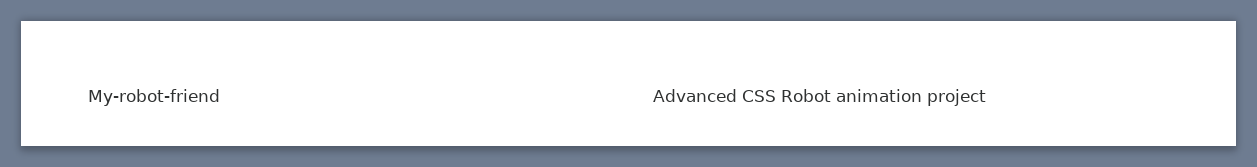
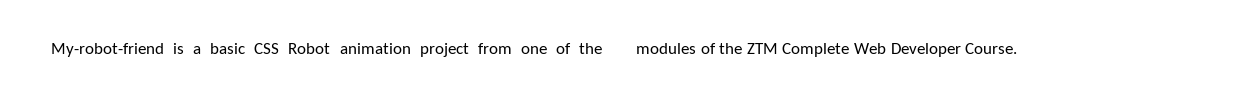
- My-robot-friend
- Advanced CSS Robot animation project
+ My-robot-friend is a basic CSS Robot animation project from one of the modules of the ZTM Complete Web Developer Course.

